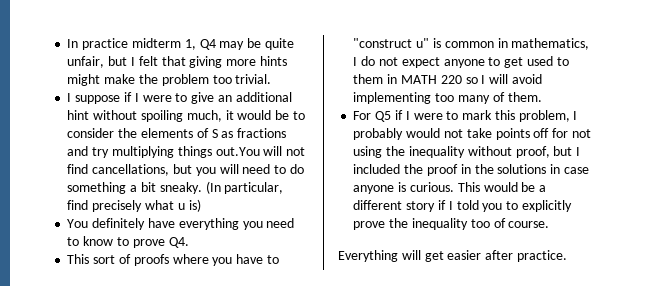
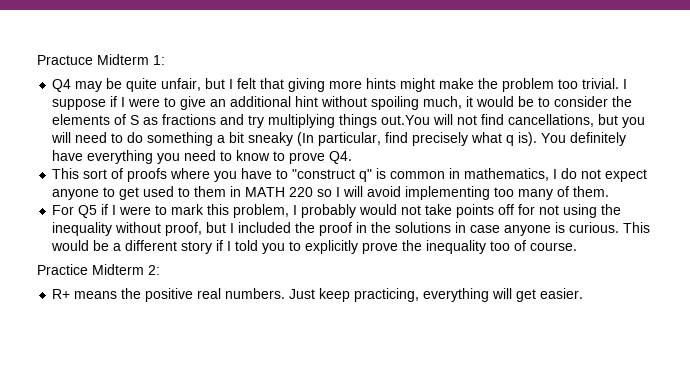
- In practice midterm 1, Q4 may be quite unfair, but I felt that giving more hints might make the problem too trivial.
- I suppose if I were to give an additional hint without spoiling much, it would be to consider the elements of S as fractions and try multiplying things out.You will not find cancellations, but you will need to do something a bit sneaky. (In particular, find precisely what u is)
- You definitely have everything you need to know to prove Q4.
+ Practuce Midterm 1:
+ Q4 may be quite unfair, but I felt that giving more hints might make the problem too trivial. I suppose if I were to give an additional hint without spoiling much, it would be to consider the elements of S as fractions and try multiplying things out.You will not find cancellations, but you will need to do something a bit sneaky (In particular, find precisely what q is). You definitely have everything you need to know to prove Q4.
- This sort of proofs where you have to "construct u" is common in mathematics, I do not expect anyone to get used to them in MATH 220 so I will avoid implementing too many of them.
+ This sort of proofs where you have to "construct q" is common in mathematics, I do not expect anyone to get used to them in MATH 220 so I will avoid implementing too many of them.
- Everything will get easier after practice.
+ Practice Midterm 2:
+ R+ means the positive real numbers. Just keep practicing, everything will get easier.

